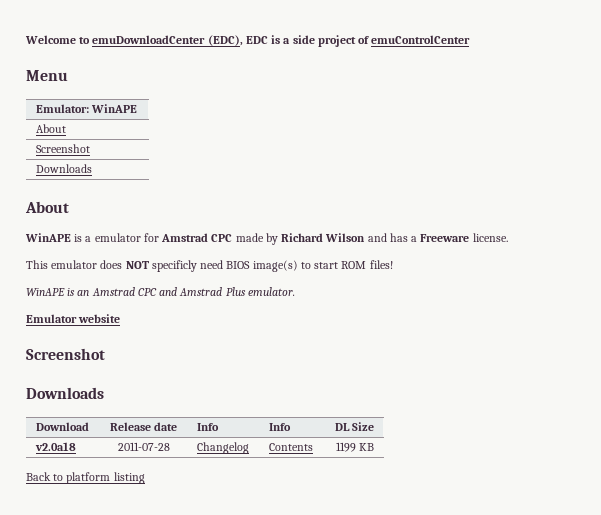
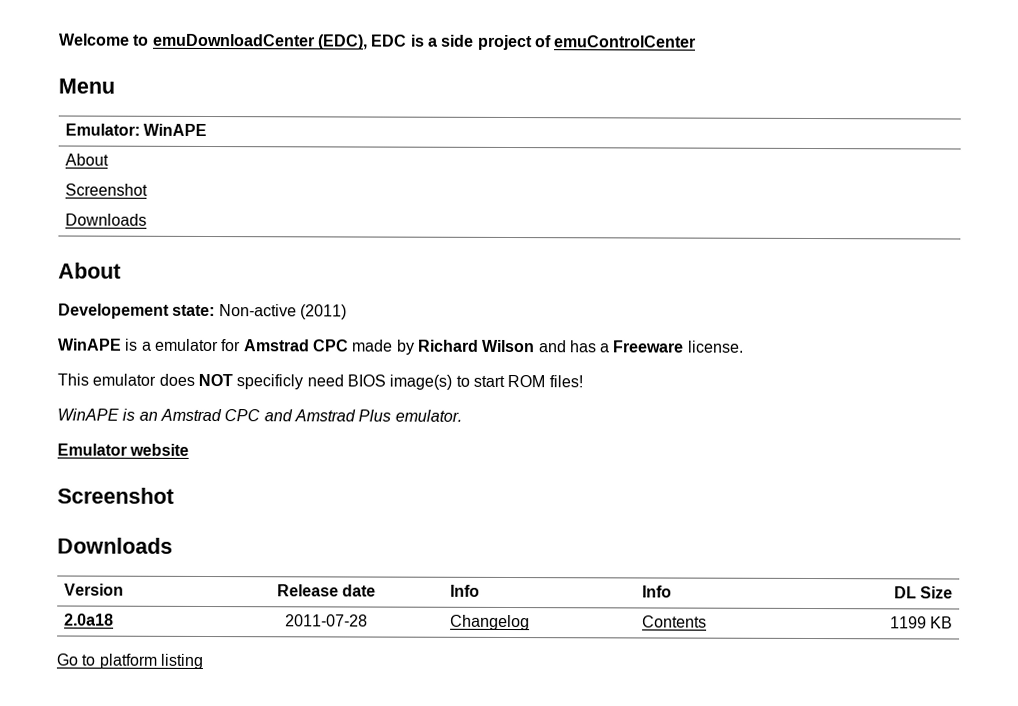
+ Developement state: Non-active (2011)
- Download | Release date | Info | Info | DL Size
+ Version | Release date | Info | Info | DL Size
- v2.0a18 | 2011-07-28 | Changelog | Contents | 1199 KB
+ 2.0a18 | 2011-07-28 | Changelog | Contents | 1199 KB
- Back to platform listing
+ Go to platform listing

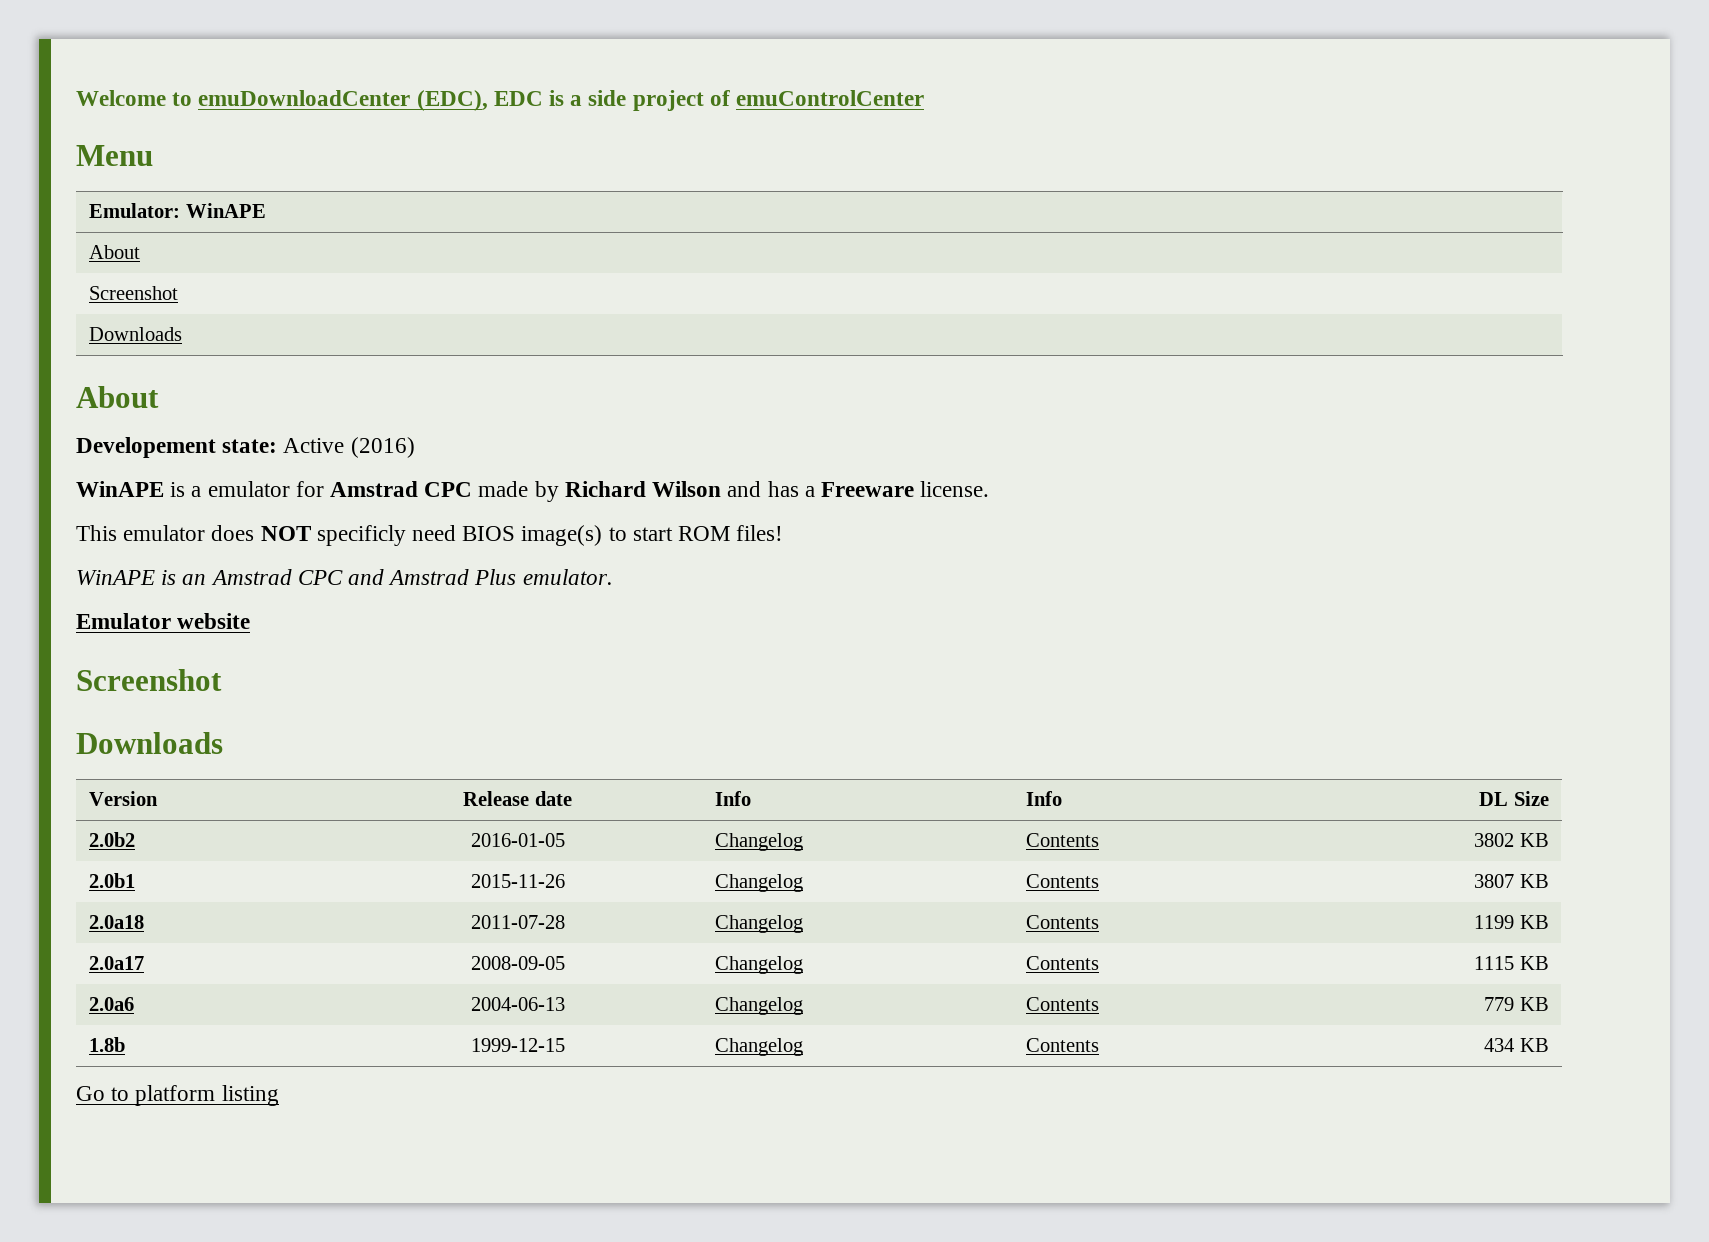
- Developement state: Non-active (2011)
+ Developement state: Active (2016)
+ 2.0b2 | 2016-01-05 | Changelog | Contents | 3802 KB
+ 2.0b1 | 2015-11-26 | Changelog | Contents | 3807 KB
+ 2.0a17 | 2008-09-05 | Changelog | Contents | 1115 KB
+ 2.0a6 | 2004-06-13 | Changelog | Contents | 779 KB
+ 1.8b | 1999-12-15 | Changelog | Contents | 434 KB

